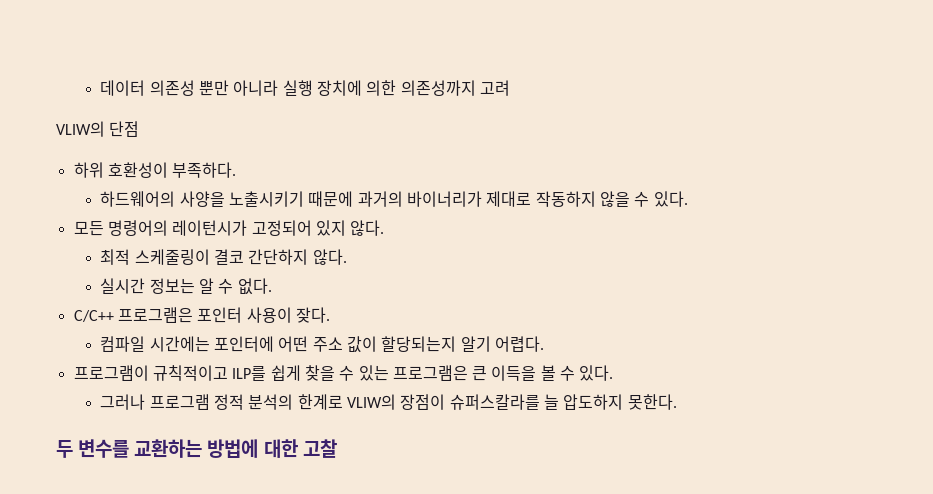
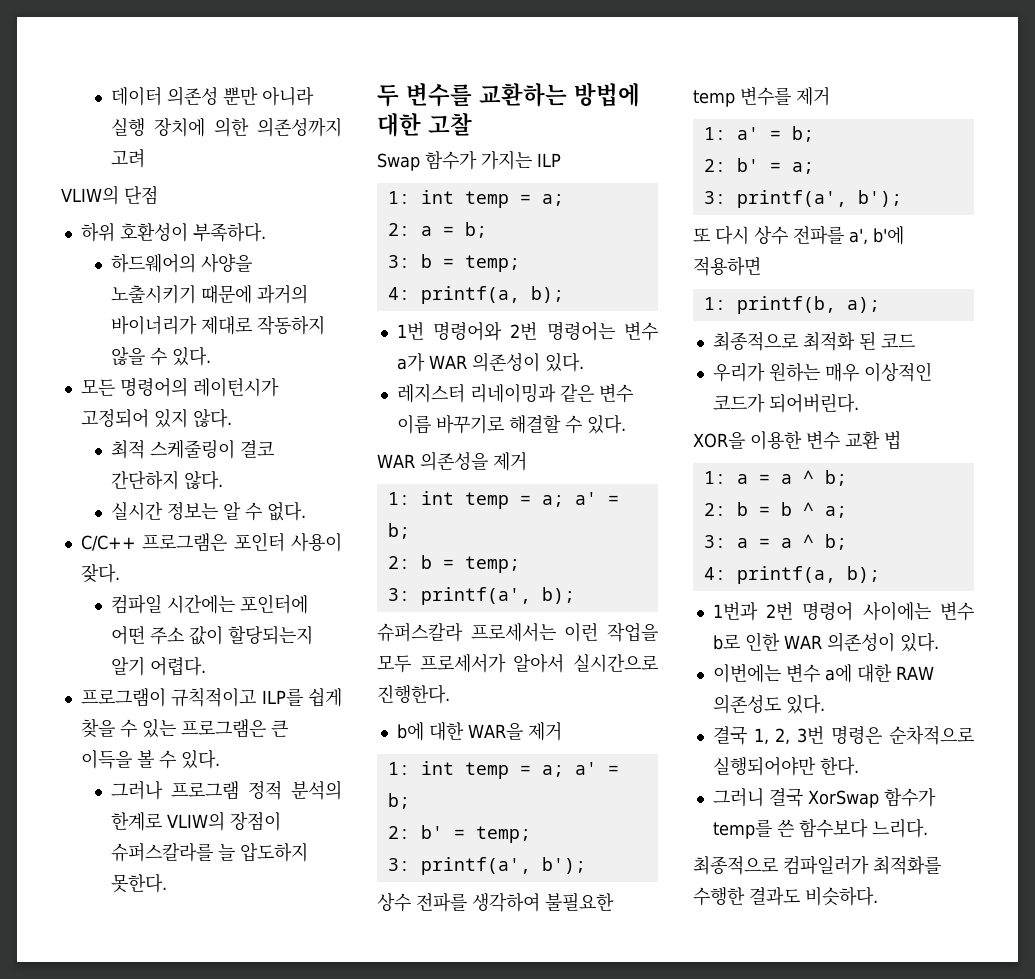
+ Swap 함수가 가지는 ILP
+ 1: int temp = a;
+ 2: a = b;
+ 3: b = temp;
+ 4: printf(a, b);
+ 1번 명령어와 2번 명령어는 변수 a가 WAR 의존성이 있다.
+ 레지스터 리네이밍과 같은 변수 이름 바꾸기로 해결할 수 있다.
+ WAR 의존성을 제거
+ 1: int temp = a; a' = b;
+ 2: b = temp;
+ 3: printf(a', b);
+ 슈퍼스칼라 프로세서는 이런 작업을 모두 프로세서가 알아서 실시간으로 진행한다.
+ b에 대한 WAR을 제거
+ 1: int temp = a; a' = b;
+ 2: b' = temp;
+ 3: printf(a', b');
+ 상수 전파를 생각하여 불필요한 temp 변수를 제거
+ 1: a' = b;
+ 2: b' = a;
+ 3: printf(a', b');
+ 또 다시 상수 전파를 a', b'에 적용하면
+ 1: printf(b, a);
+ 최종적으로 최적화 된 코드
+ 우리가 원하는 매우 이상적인 코드가 되어버린다.
+ XOR을 이용한 변수 교환 법
+ 1: a = a ^ b;
+ 2: b = b ^ a;
+ 3: a = a ^ b;
+ 4: printf(a, b);
+ 1번과 2번 명령어 사이에는 변수 b로 인한 WAR 의존성이 있다.
+ 이번에는 변수 a에 대한 RAW 의존성도 있다.
+ 결국 1, 2, 3번 명령은 순차적으로 실행되어야만 한다.
+ 그러니 결국 XorSwap 함수가 temp를 쓴 함수보다 느리다.
+ 최종적으로 컴파일러가 최적화를 수행한 결과도 비슷하다.

